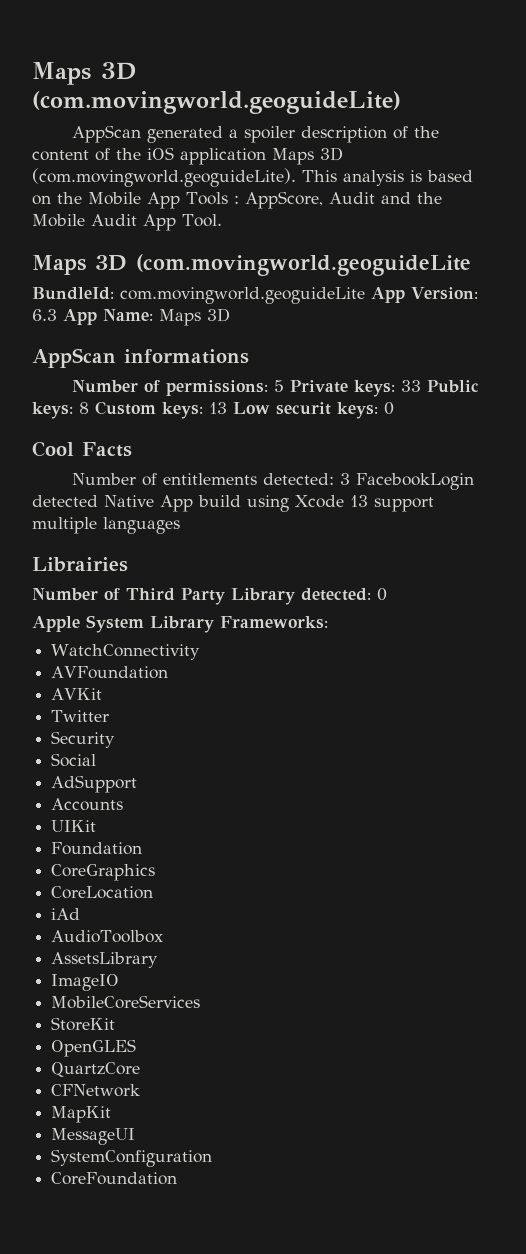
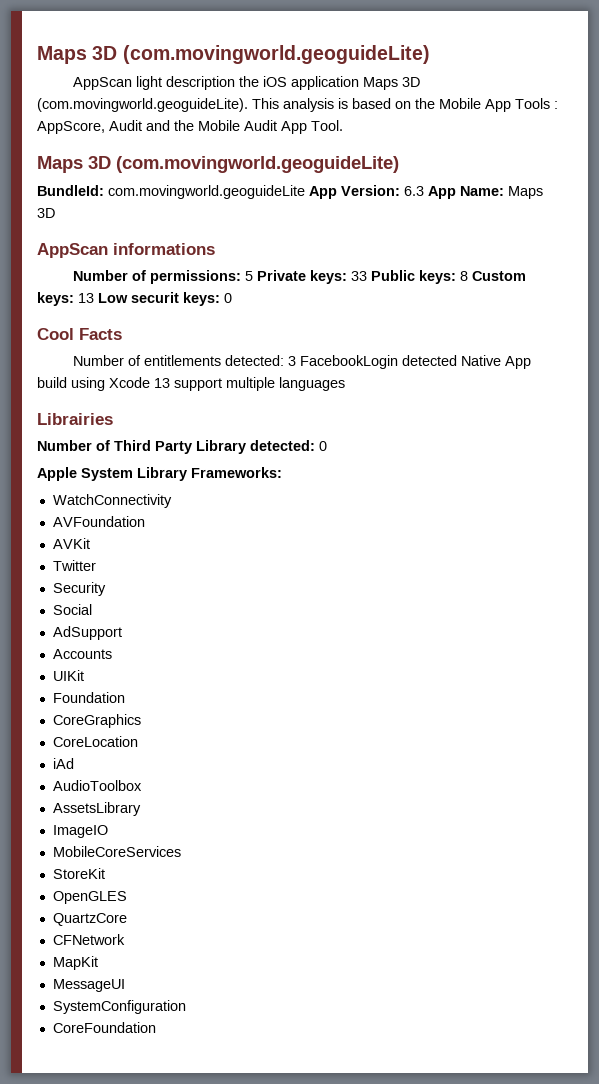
- AppScan generated a spoiler description of the content of the iOS application Maps 3D (com.movingworld.geoguideLite). This analysis is based on the Mobile App Tools : AppScore, Audit and the Mobile Audit App Tool.
- Maps 3D (com.movingworld.geoguideLite
+ AppScan light description the iOS application Maps 3D (com.movingworld.geoguideLite). This analysis is based on the Mobile App Tools : AppScore, Audit and the Mobile Audit App Tool.
+ Maps 3D (com.movingworld.geoguideLite)

